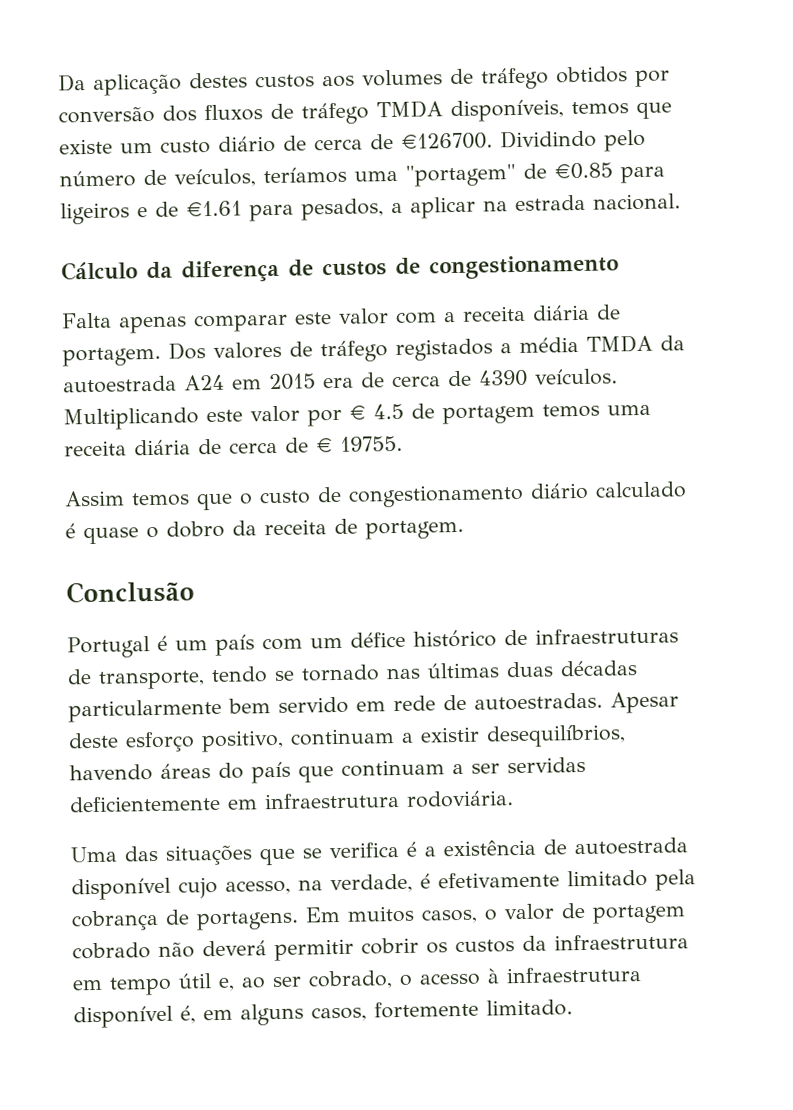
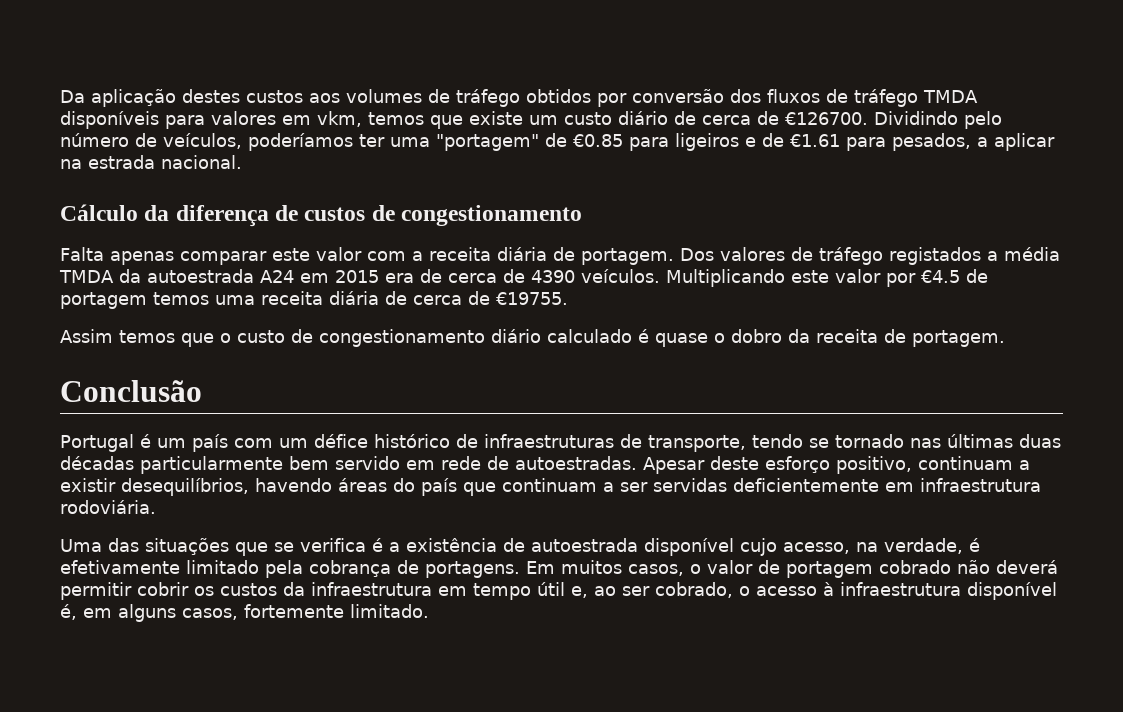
- Da aplicação destes custos aos volumes de tráfego obtidos por conversão dos fluxos de tráfego TMDA disponíveis, temos que existe um custo diário de cerca de €126700.
+ Da aplicação destes custos aos volumes de tráfego obtidos por conversão dos fluxos de tráfego TMDA disponíveis para valores em vkm, temos que existe um custo diário de cerca de €126700.
- Dividindo pelo número de veículos, teríamos uma "portagem" de €0.85 para ligeiros e de €1.61 para pesados, a aplicar na estrada nacional.
+ Dividindo pelo número de veículos, poderíamos ter uma "portagem" de €0.85 para ligeiros e de €1.61 para pesados, a aplicar na estrada nacional.
- Multiplicando este valor por € 4.5 de portagem temos uma receita diária de cerca de € 19755.
+ Multiplicando este valor por €4.5 de portagem temos uma receita diária de cerca de €19755.

